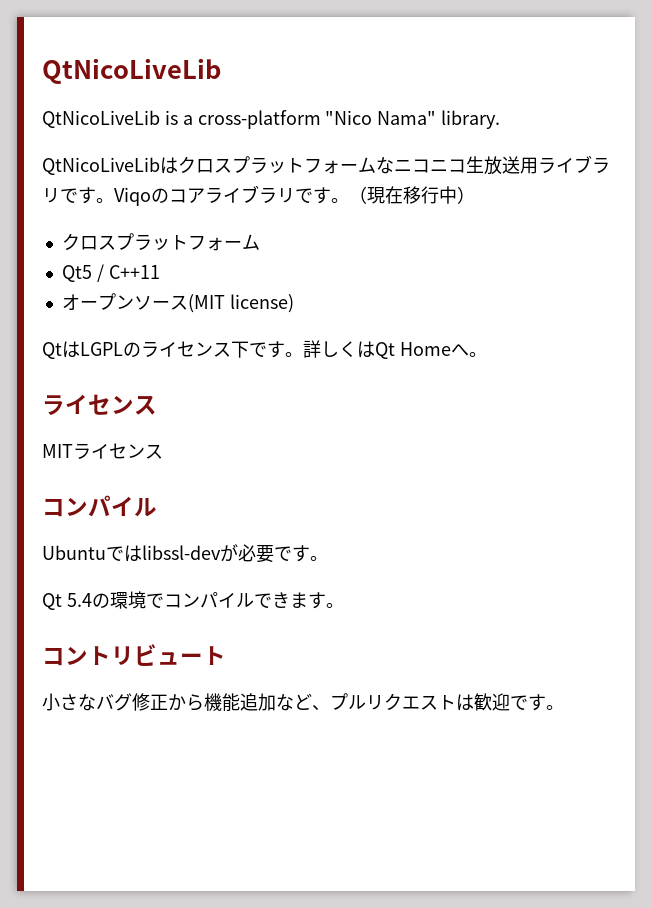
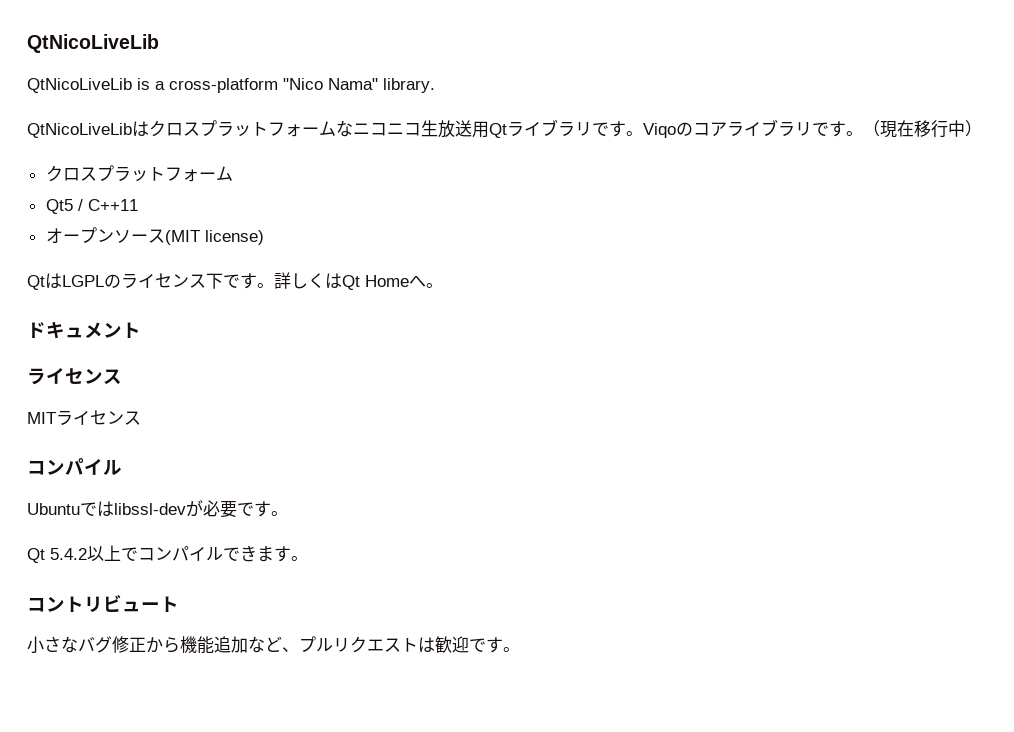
- QtNicoLiveLibはクロスプラットフォームなニコニコ生放送用ライブラリです。
+ QtNicoLiveLibはクロスプラットフォームなニコニコ生放送用Qtライブラリです。
+ ドキュメント
- Qt 5.4の環境でコンパイルできます。
+ Qt 5.4.2以上でコンパイルできます。

